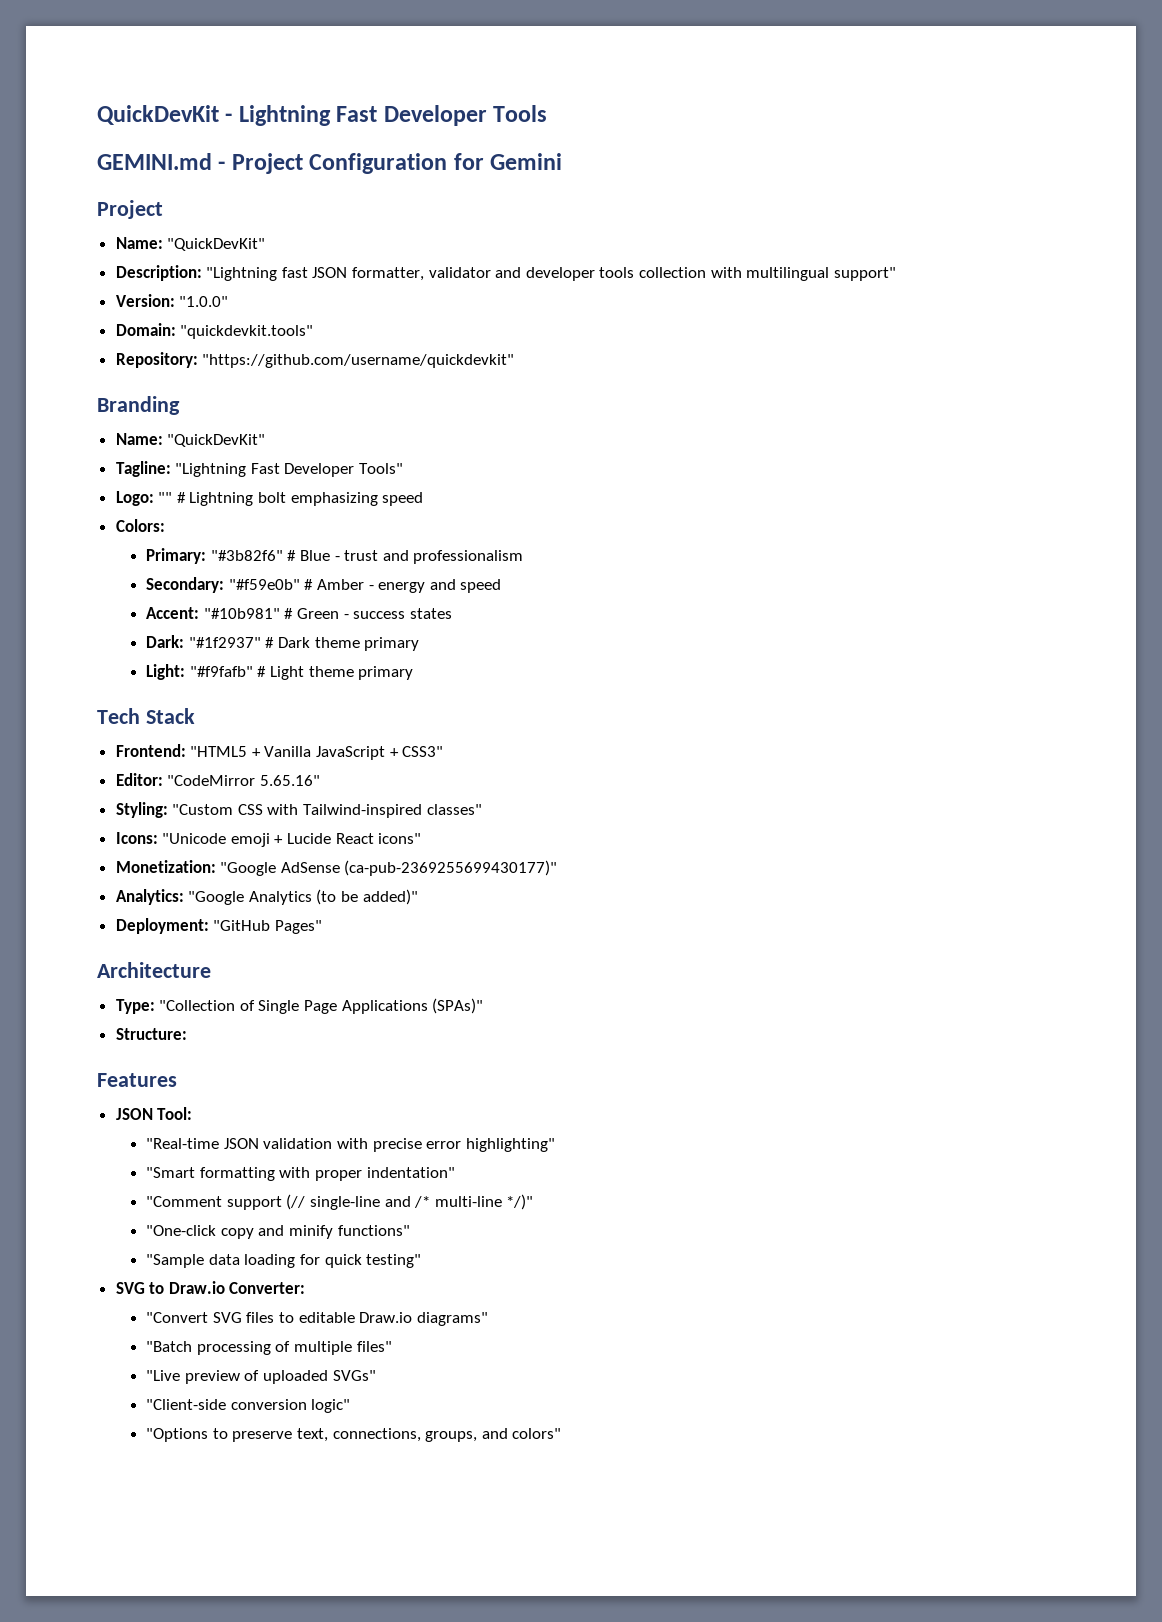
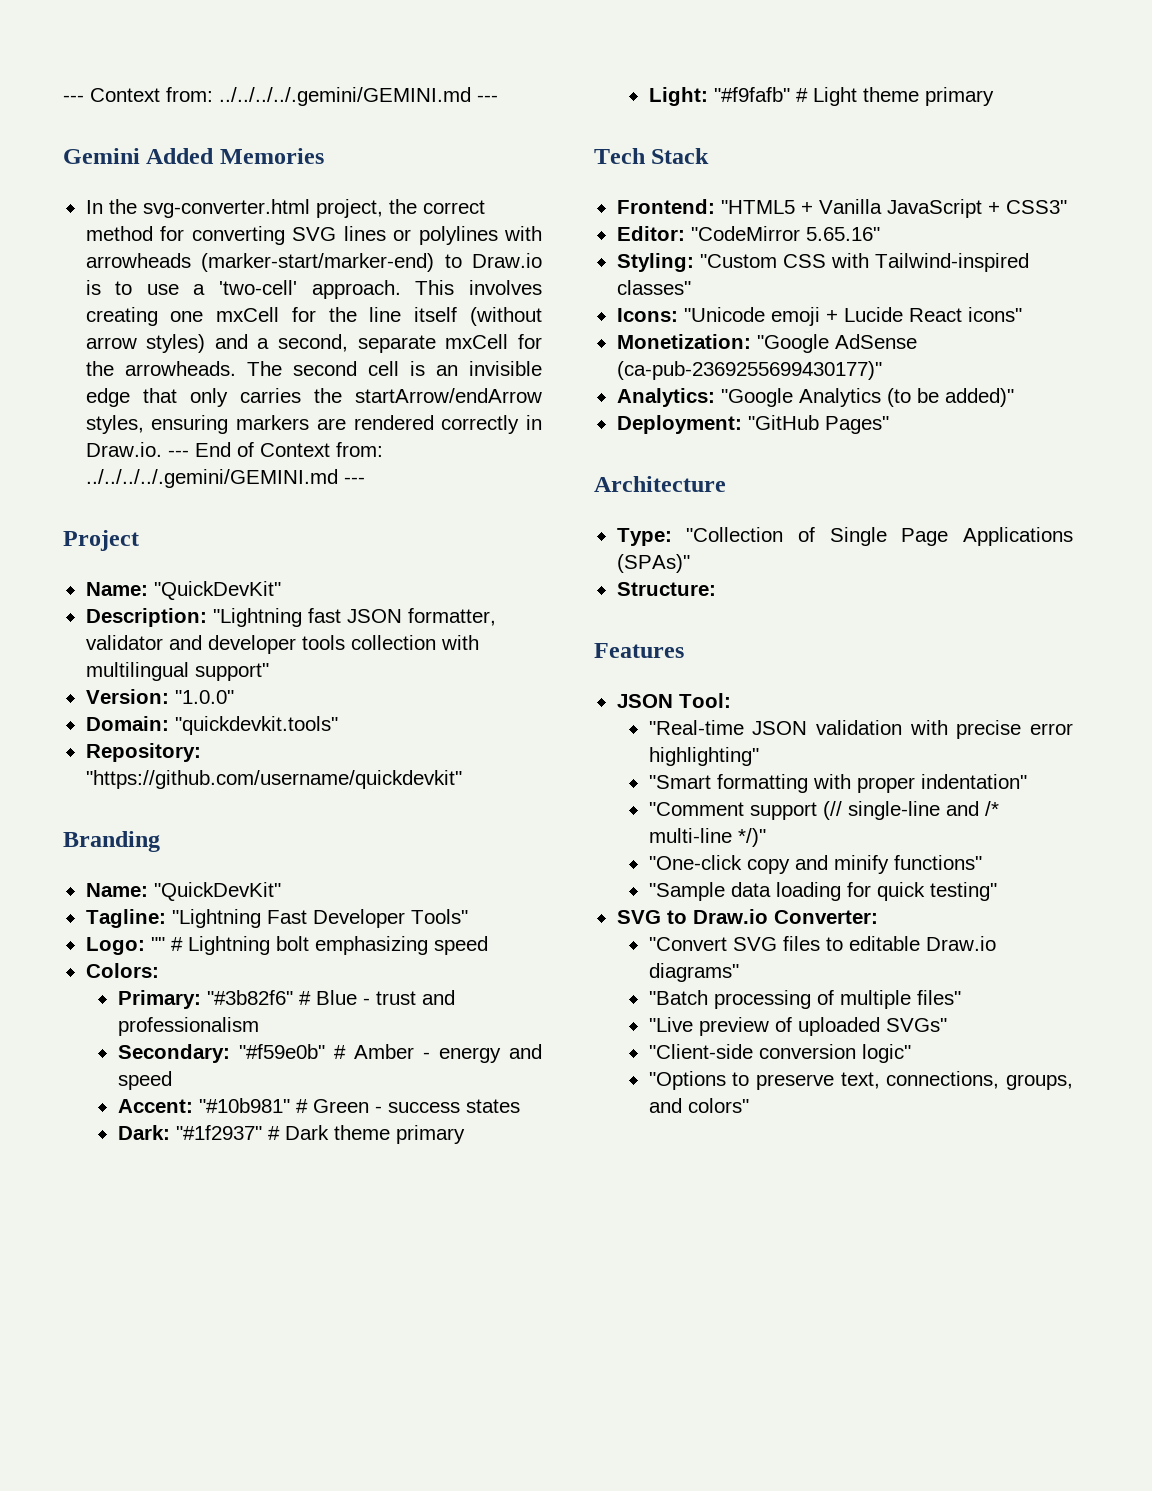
- QuickDevKit - Lightning Fast Developer Tools
- GEMINI.md - Project Configuration for Gemini
+ --- Context from: ../../../../.gemini/GEMINI.md ---
+ Gemini Added Memories
+ In the svg-converter.html project, the correct method for converting SVG lines or polylines with arrowheads (marker-start/marker-end) to Draw.io is to use a 'two-cell' approach. This involves creating one mxCell for the line itself (without arrow styles) and a second, separate mxCell for the arrowheads. The second cell is an invisible edge that only carries the startArrow/endArrow styles, ensuring markers are rendered correctly in Draw.io. --- End of Context from: ../../../../.gemini/GEMINI.md ---

